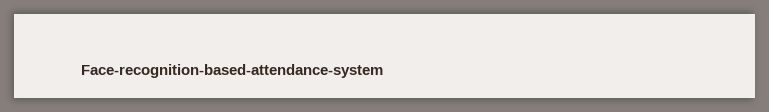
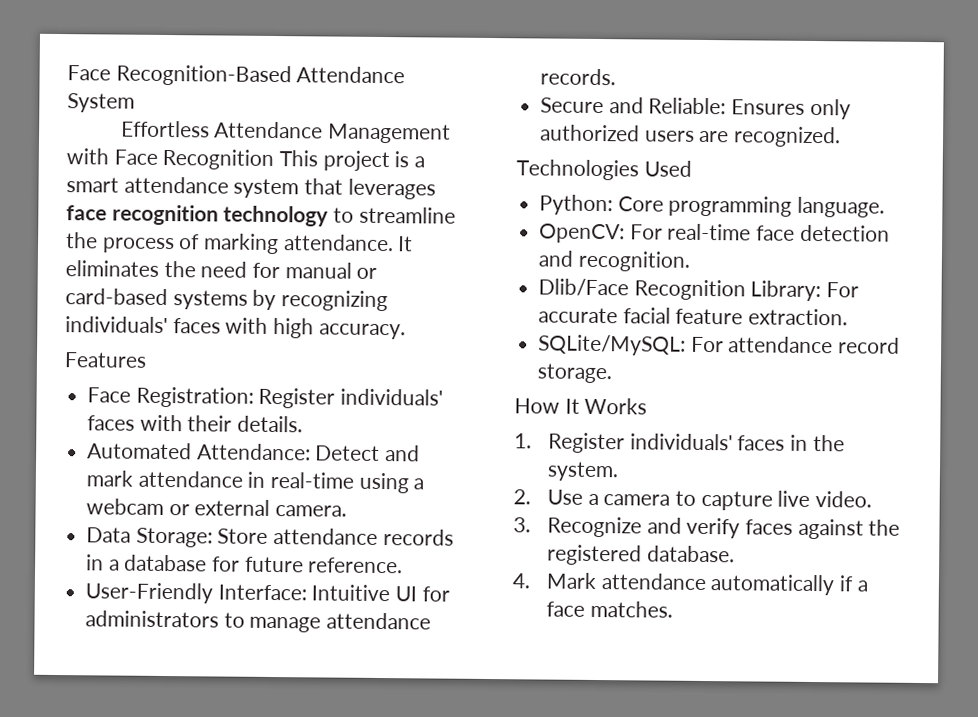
- Face-recognition-based-attendance-system
+ Face Recognition-Based Attendance System
+ Effortless Attendance Management with Face Recognition This project is a smart attendance system that leverages face recognition technology to streamline the process of marking attendance. It eliminates the need for manual or card-based systems by recognizing individuals' faces with high accuracy.
+ Features
+ Face Registration: Register individuals' faces with their details.
+ Automated Attendance: Detect and mark attendance in real-time using a webcam or external camera.
+ Data Storage: Store attendance records in a database for future reference.
+ User-Friendly Interface: Intuitive UI for administrators to manage attendance records.
+ Secure and Reliable: Ensures only authorized users are recognized.
+ Technologies Used
+ Python: Core programming language.
+ OpenCV: For real-time face detection and recognition.
+ Dlib/Face Recognition Library: For accurate facial feature extraction.
+ SQLite/MySQL: For attendance record storage.
+ How It Works
+ 1. Register individuals' faces in the system.
+ 2. Use a camera to capture live video.
+ 3. Recognize and verify faces against the registered database.
+ 4. Mark attendance automatically if a face matches.

